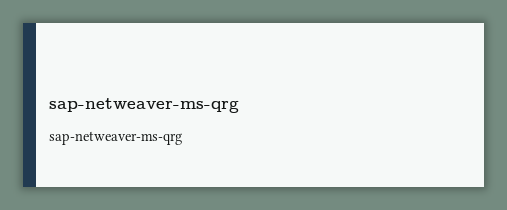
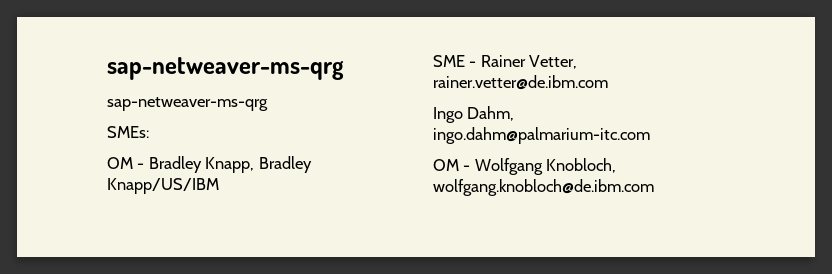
+ SMEs:
+ OM - Bradley Knapp, Bradley Knapp/US/IBM
+ SME - Rainer Vetter, rainer.vetter@de.ibm.com
+ Ingo Dahm, ingo.dahm@palmarium-itc.com
+ OM - Wolfgang Knobloch, wolfgang.knobloch@de.ibm.com

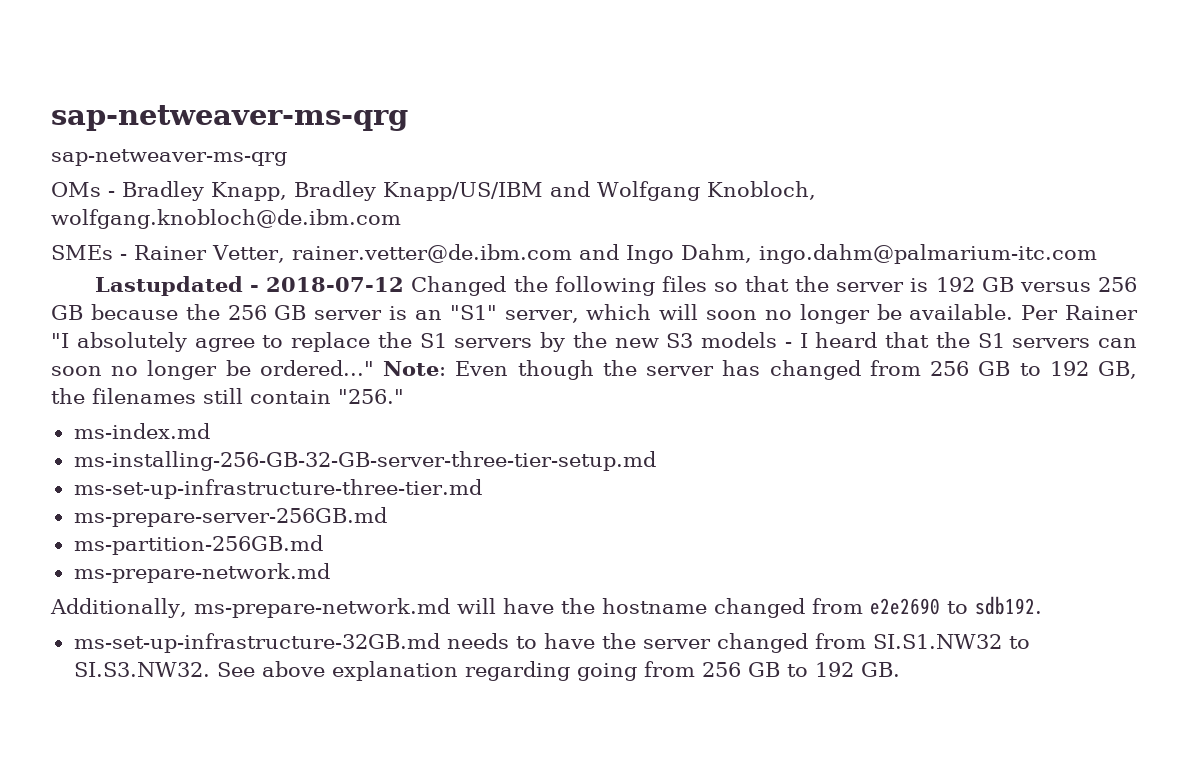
- SMEs:
- OM - Bradley Knapp, Bradley Knapp/US/IBM
- SME - Rainer Vetter, rainer.vetter@de.ibm.com
- Ingo Dahm, ingo.dahm@palmarium-itc.com
+ OMs - Bradley Knapp, Bradley Knapp/US/IBM and Wolfgang Knobloch, wolfgang.knobloch@de.ibm.com
+ SMEs - Rainer Vetter, rainer.vetter@de.ibm.com and Ingo Dahm, ingo.dahm@palmarium-itc.com
- OM - Wolfgang Knobloch, wolfgang.knobloch@de.ibm.com
+ Lastupdated - 2018-07-12 Changed the following files so that the server is 192 GB versus 256 GB because the 256 GB server is an "S1" server, which will soon no longer be available. Per Rainer "I absolutely agree to replace the S1 servers by the new S3 models - I heard that the S1 servers can soon no longer be ordered..." Note: Even though the server has changed from 256 GB to 192 GB, the filenames still contain "256."
+ ms-index.md
+ ms-installing-256-GB-32-GB-server-three-tier-setup.md
+ ms-set-up-infrastructure-three-tier.md
+ ms-prepare-server-256GB.md
+ ms-partition-256GB.md
+ ms-prepare-network.md
+ Additionally, ms-prepare-network.md will have the hostname changed from e2e2690 to sdb192.
+ ms-set-up-infrastructure-32GB.md needs to have the server changed from SI.S1.NW32 to SI.S3.NW32. See above explanation regarding going from 256 GB to 192 GB.

